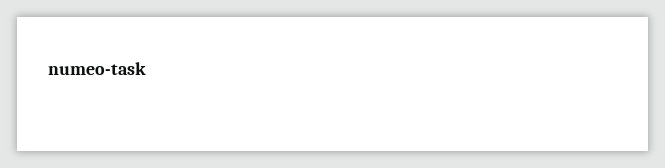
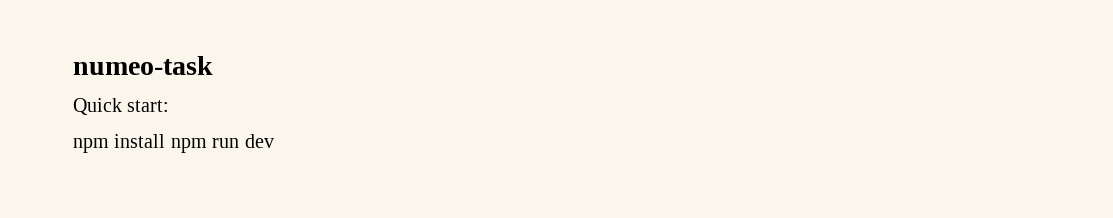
+ Quick start:
+ npm install npm run dev

